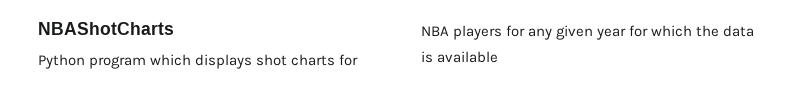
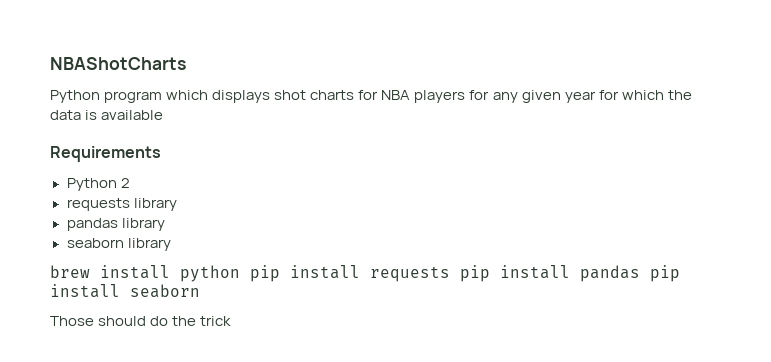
+ Requirements
+ Python 2
+ requests library
+ pandas library
+ seaborn library
+ brew install python pip install requests pip install pandas pip install seaborn
+ Those should do the trick

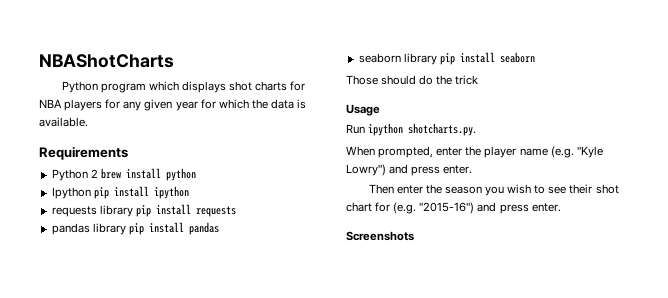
- Python program which displays shot charts for NBA players for any given year for which the data is available
+ Python program which displays shot charts for NBA players for any given year for which the data is available.
- Python 2
+ Python 2 brew install python
+ Ipython pip install ipython
- requests library
+ requests library pip install requests
- pandas library
+ pandas library pip install pandas
- seaborn library
- brew install python pip install requests pip install pandas pip install seaborn
+ seaborn library pip install seaborn
+ Usage
+ Run ipython shotcharts.py.
+ When prompted, enter the player name (e.g. "Kyle Lowry") and press enter.
+ Then enter the season you wish to see their shot chart for (e.g. "2015-16") and press enter.
+ Screenshots

